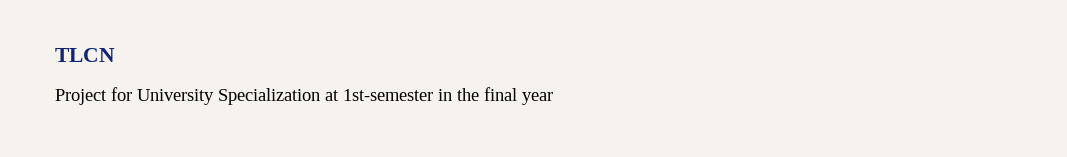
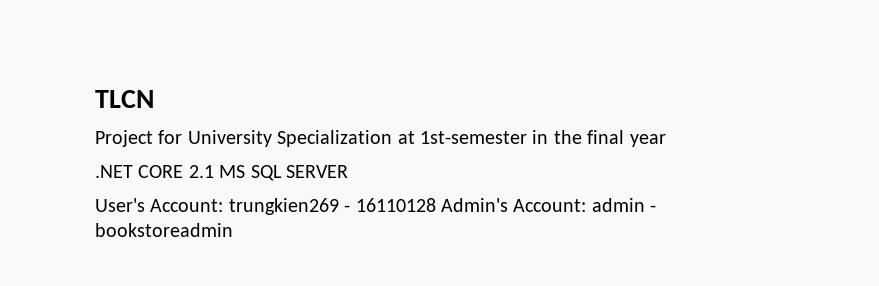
+ .NET CORE 2.1 MS SQL SERVER
+ User's Account: trungkien269 - 16110128 Admin's Account: admin - bookstoreadmin

